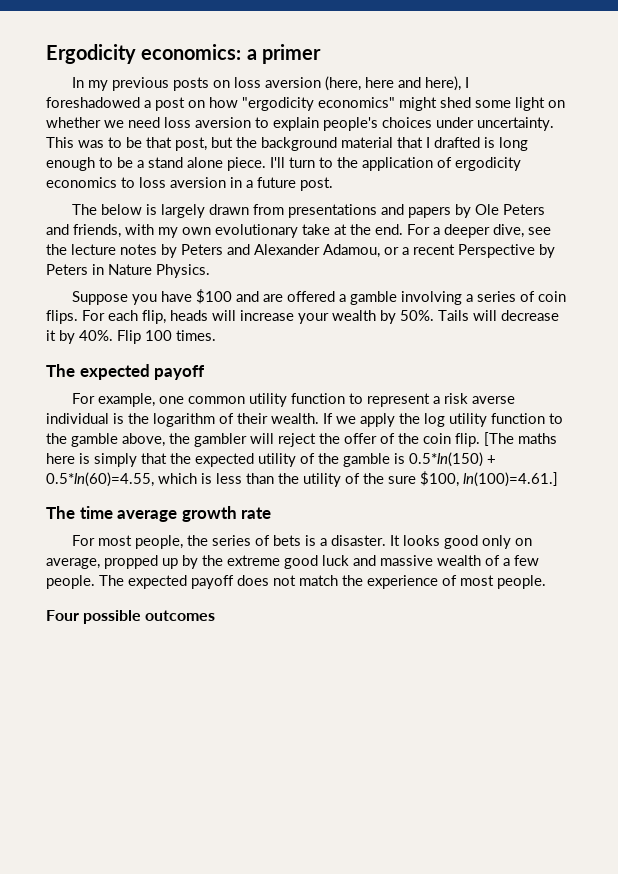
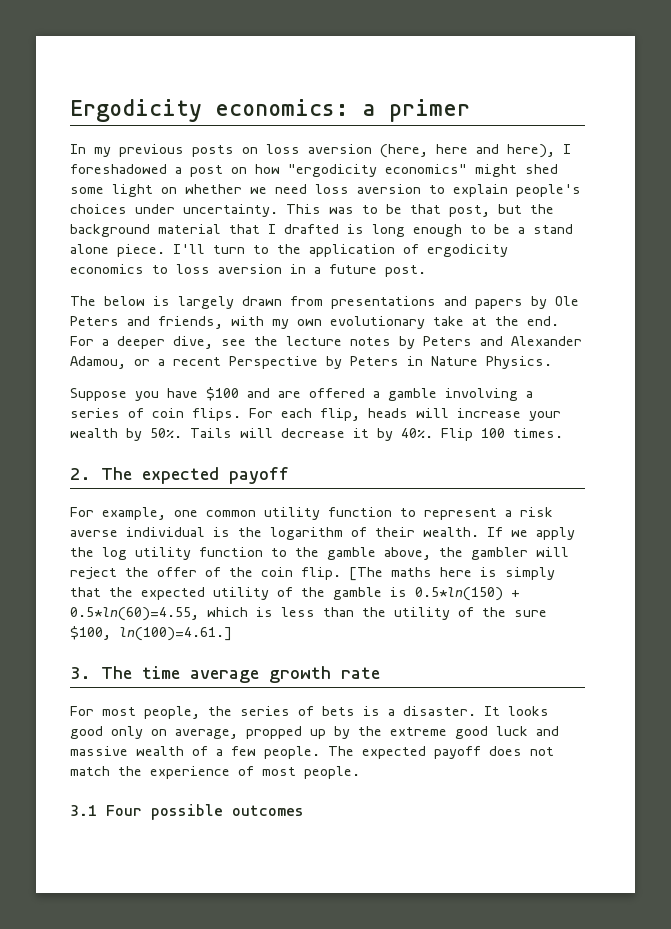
  Flip 100 times.
- The expected payoff
+ 2. The expected payoff
- The time average growth rate
+ 3. The time average growth rate
- Four possible outcomes
+ 3.1 Four possible outcomes

